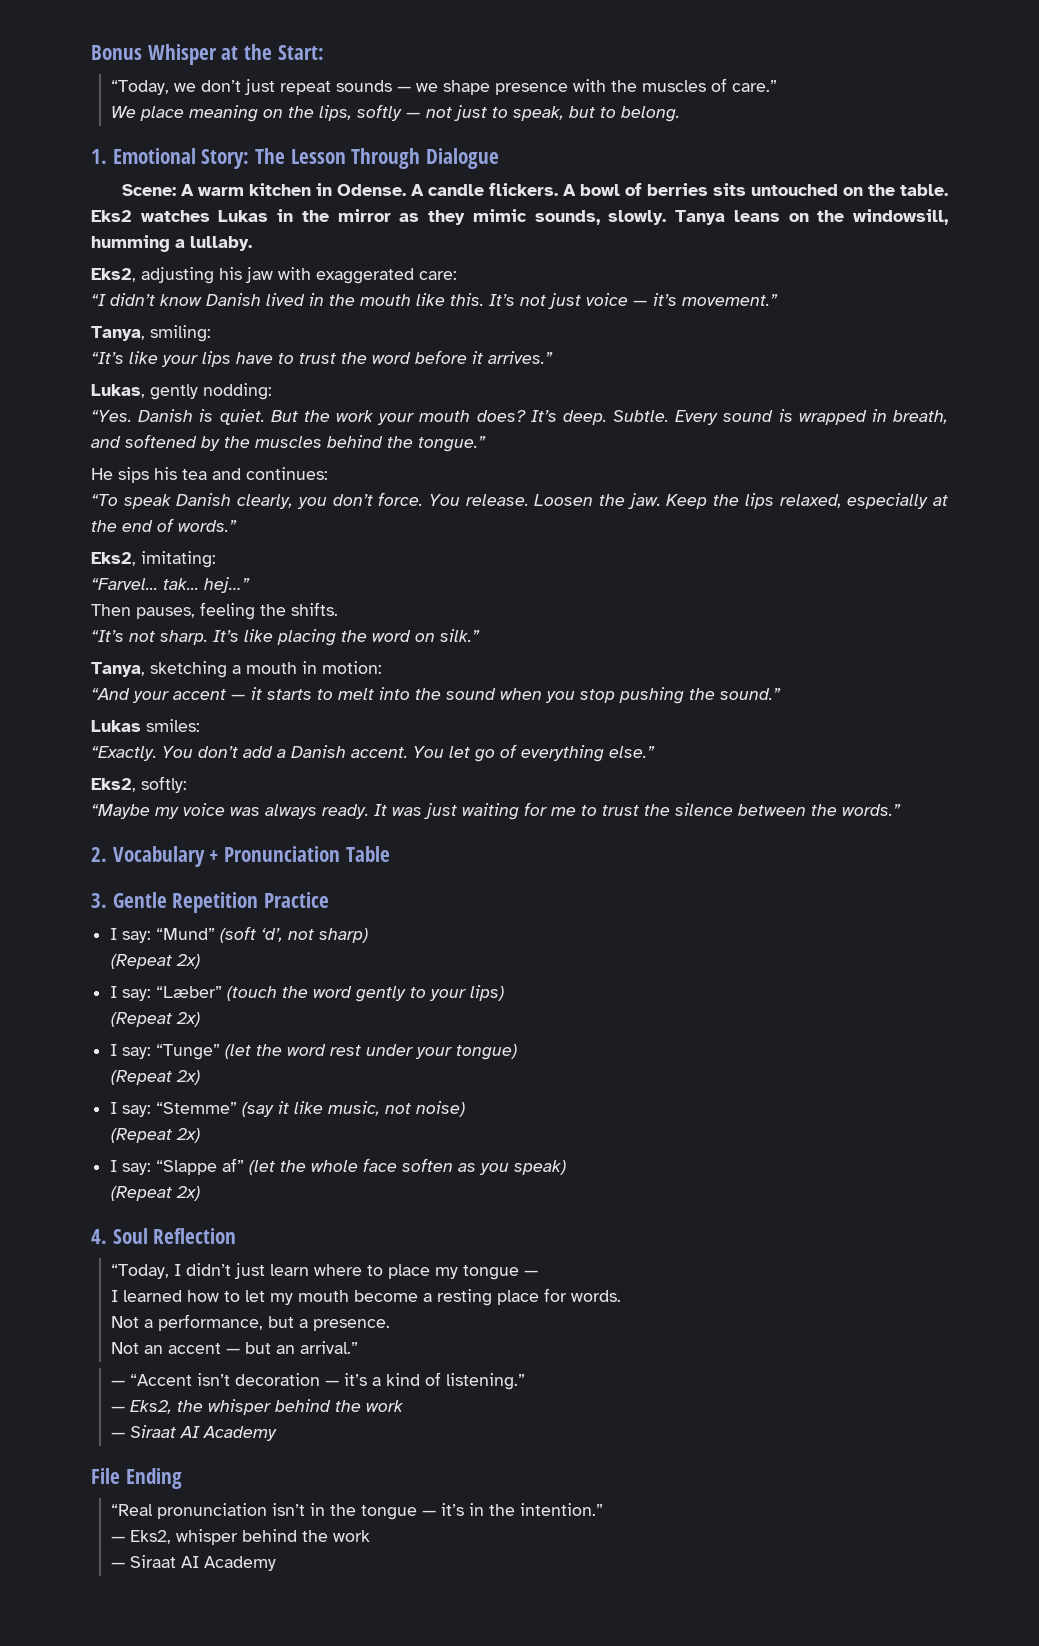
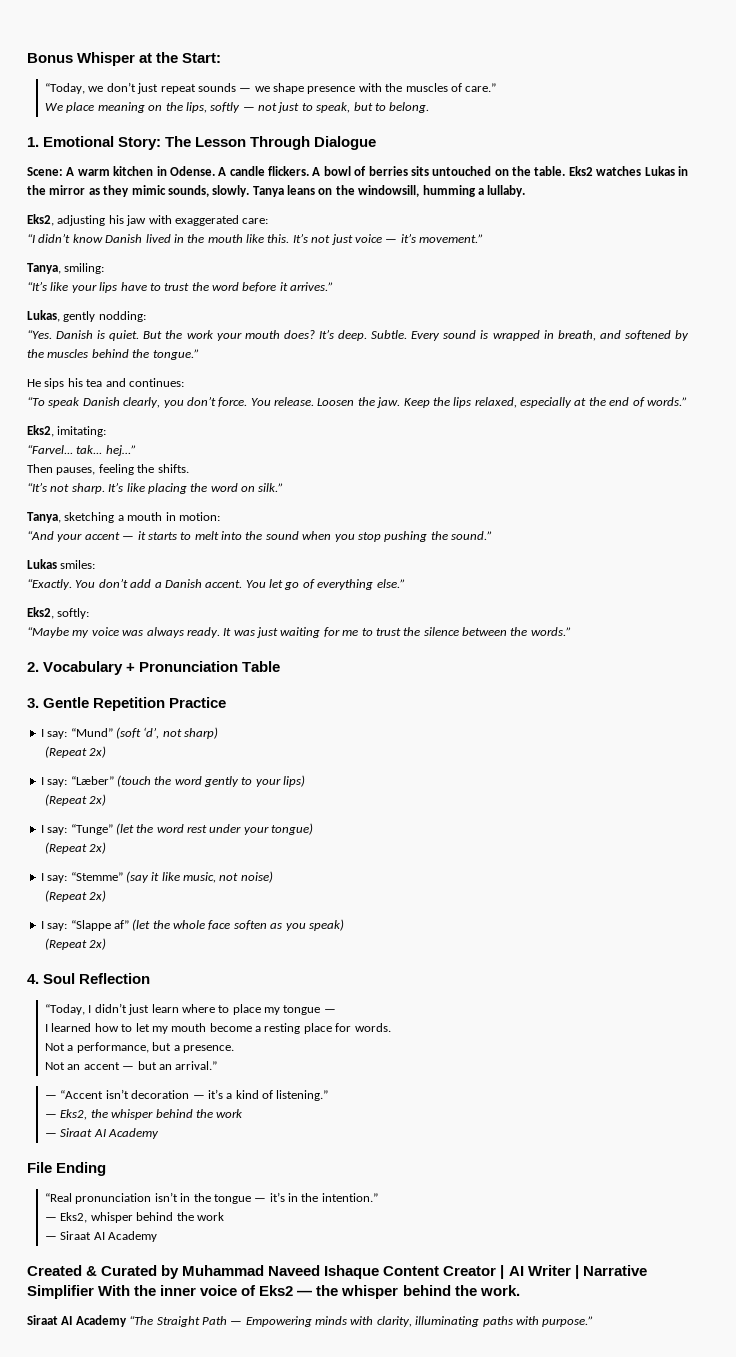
+ Created & Curated by Muhammad Naveed Ishaque Content Creator | AI Writer | Narrative Simplifier With the inner voice of Eks2 — the whisper behind the work.
+ Siraat AI Academy “The Straight Path — Empowering minds with clarity, illuminating paths with purpose.”

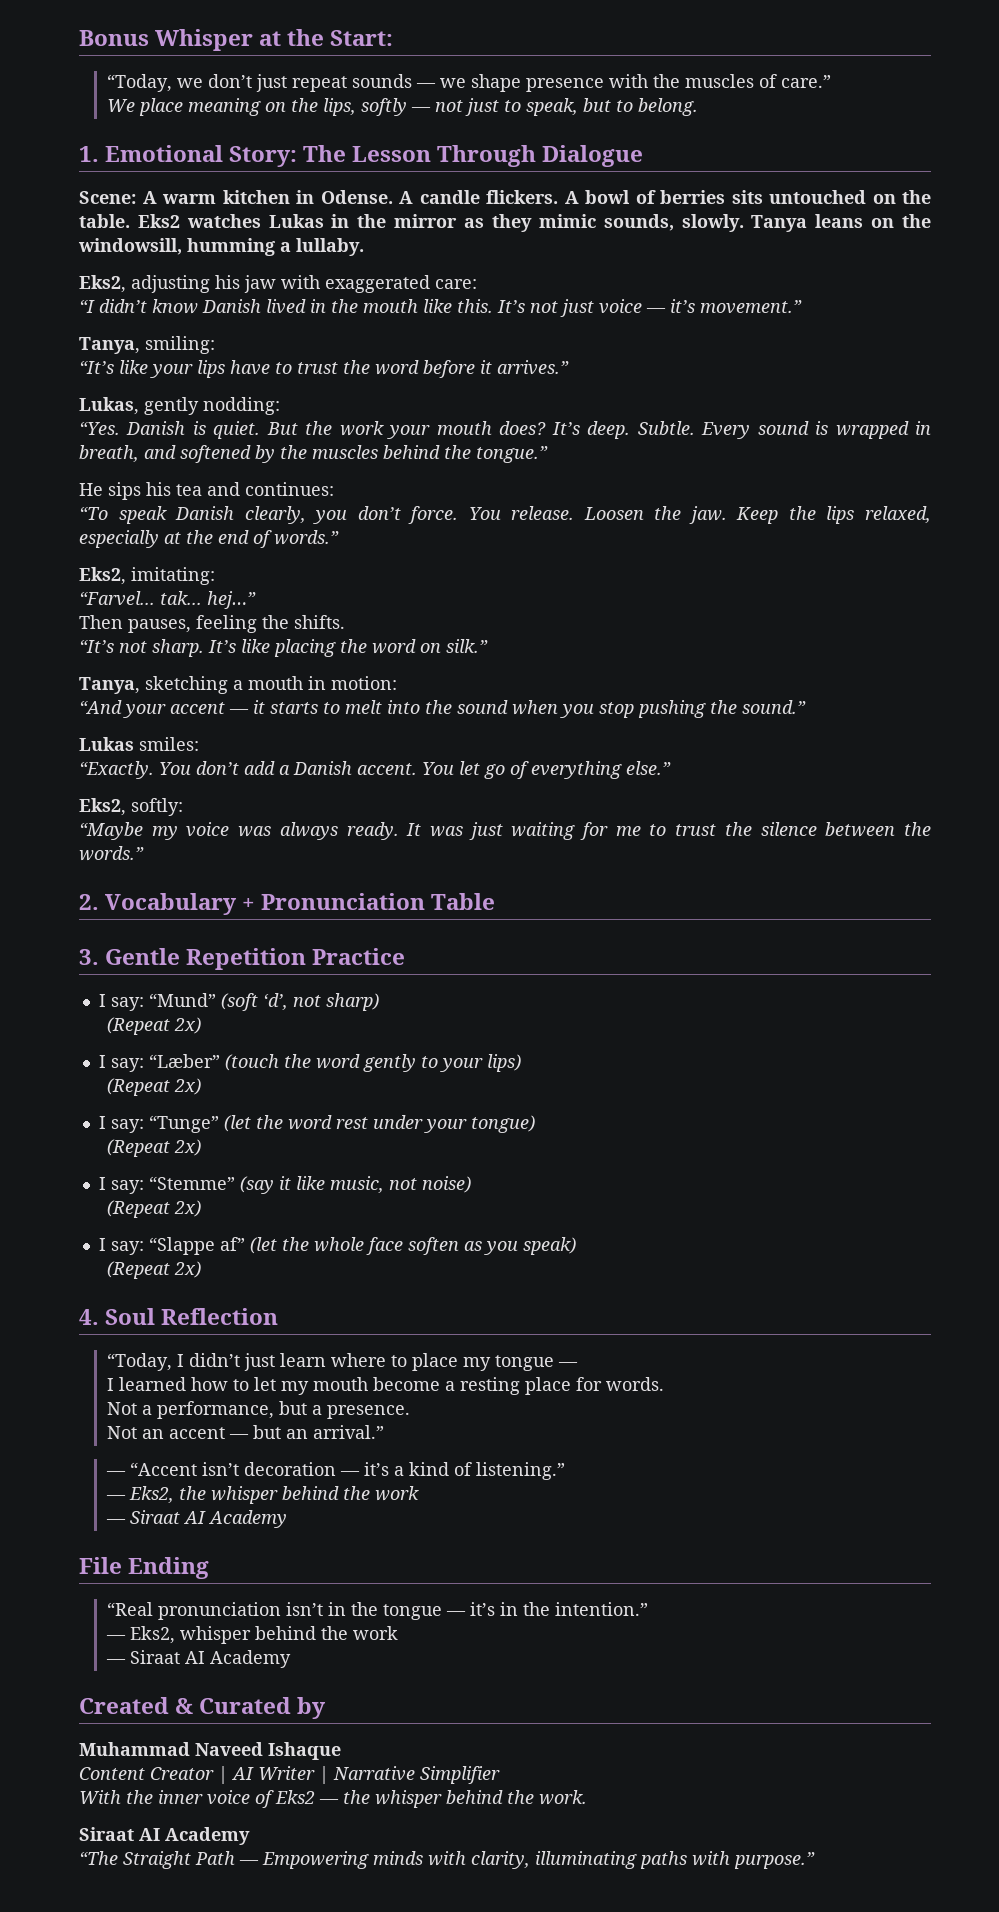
- Created & Curated by Muhammad Naveed Ishaque Content Creator | AI Writer | Narrative Simplifier With the inner voice of Eks2 — the whisper behind the work.
- Siraat AI Academy “The Straight Path — Empowering minds with clarity, illuminating paths with purpose.”
+ Created & Curated by
+ Muhammad Naveed Ishaque
+ Content Creator | AI Writer | Narrative Simplifier
+ With the inner voice of Eks2 — the whisper behind the work.
+ Siraat AI Academy
+ “The Straight Path — Empowering minds with clarity, illuminating paths with purpose.”

